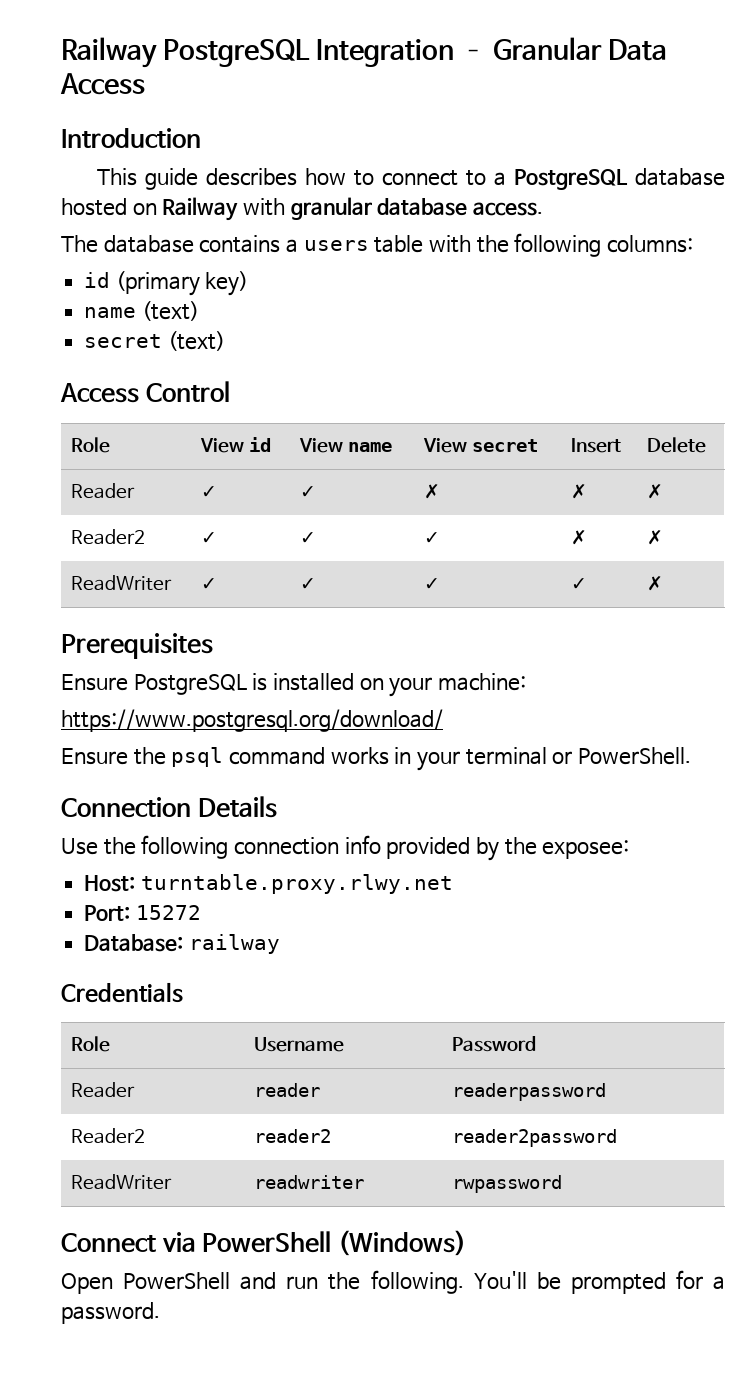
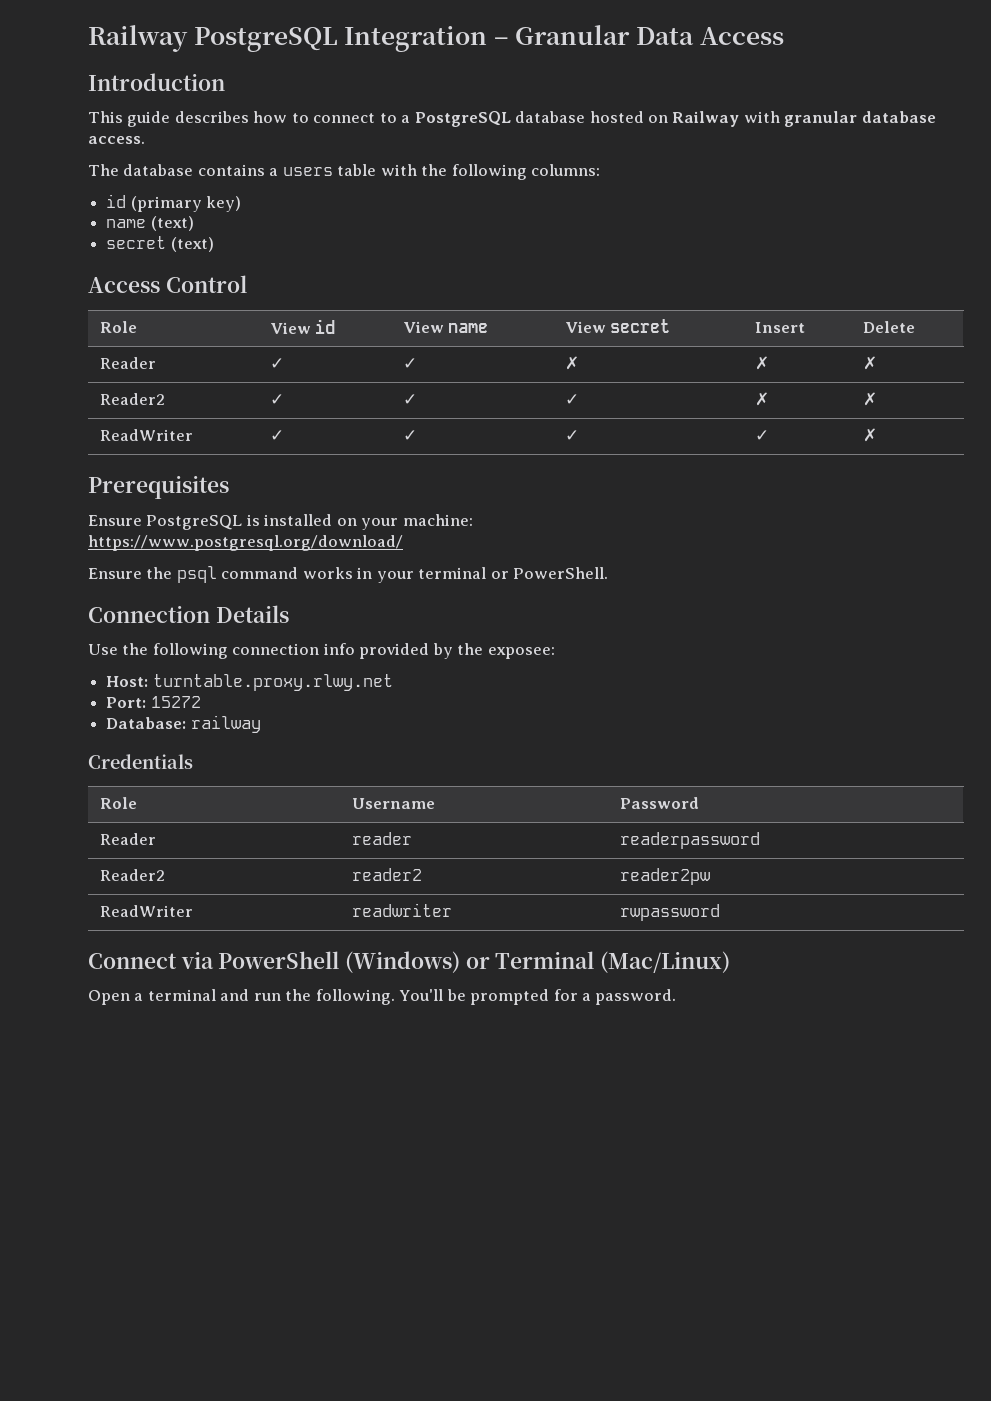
- Reader2 | reader2 | reader2password
+ Reader2 | reader2 | reader2pw
- Connect via PowerShell (Windows)
+ Connect via PowerShell (Windows) or Terminal (Mac/Linux)
- Open PowerShell and run the following.
+ Open a terminal and run the following.

